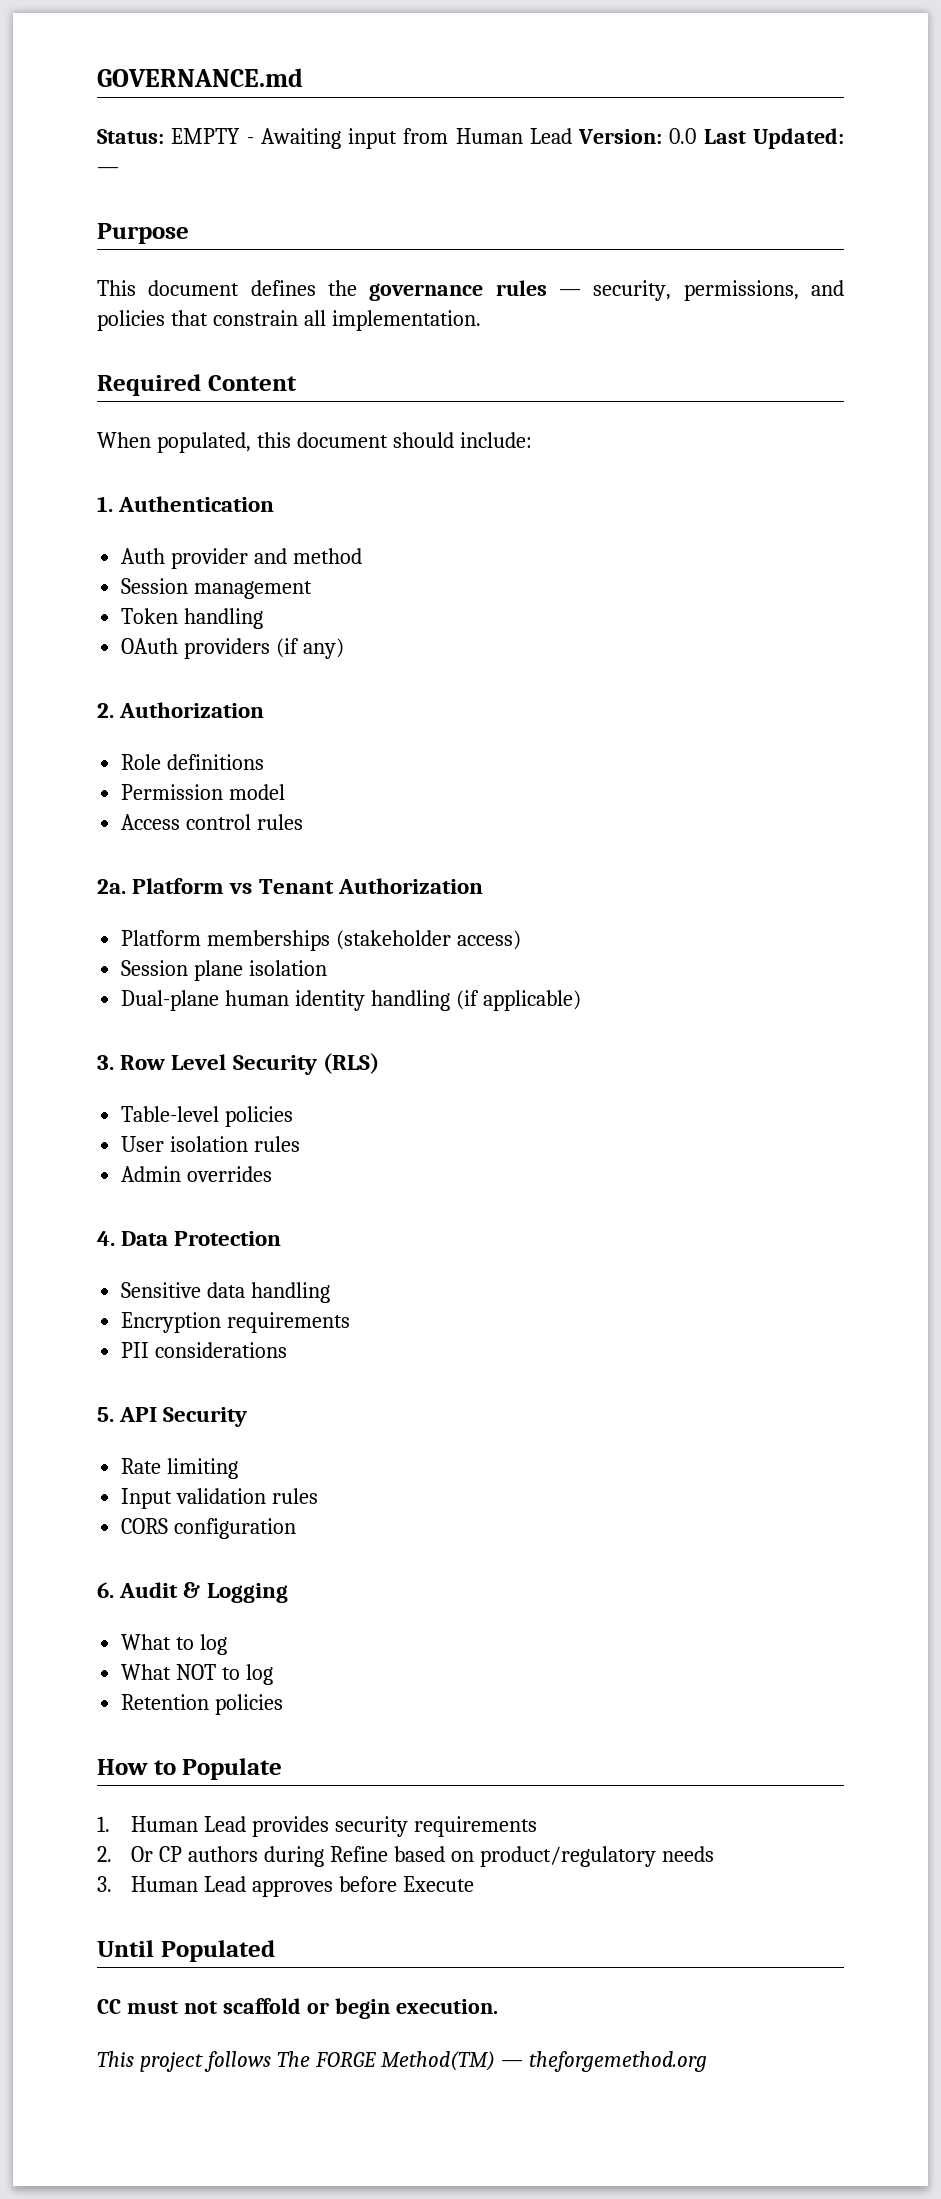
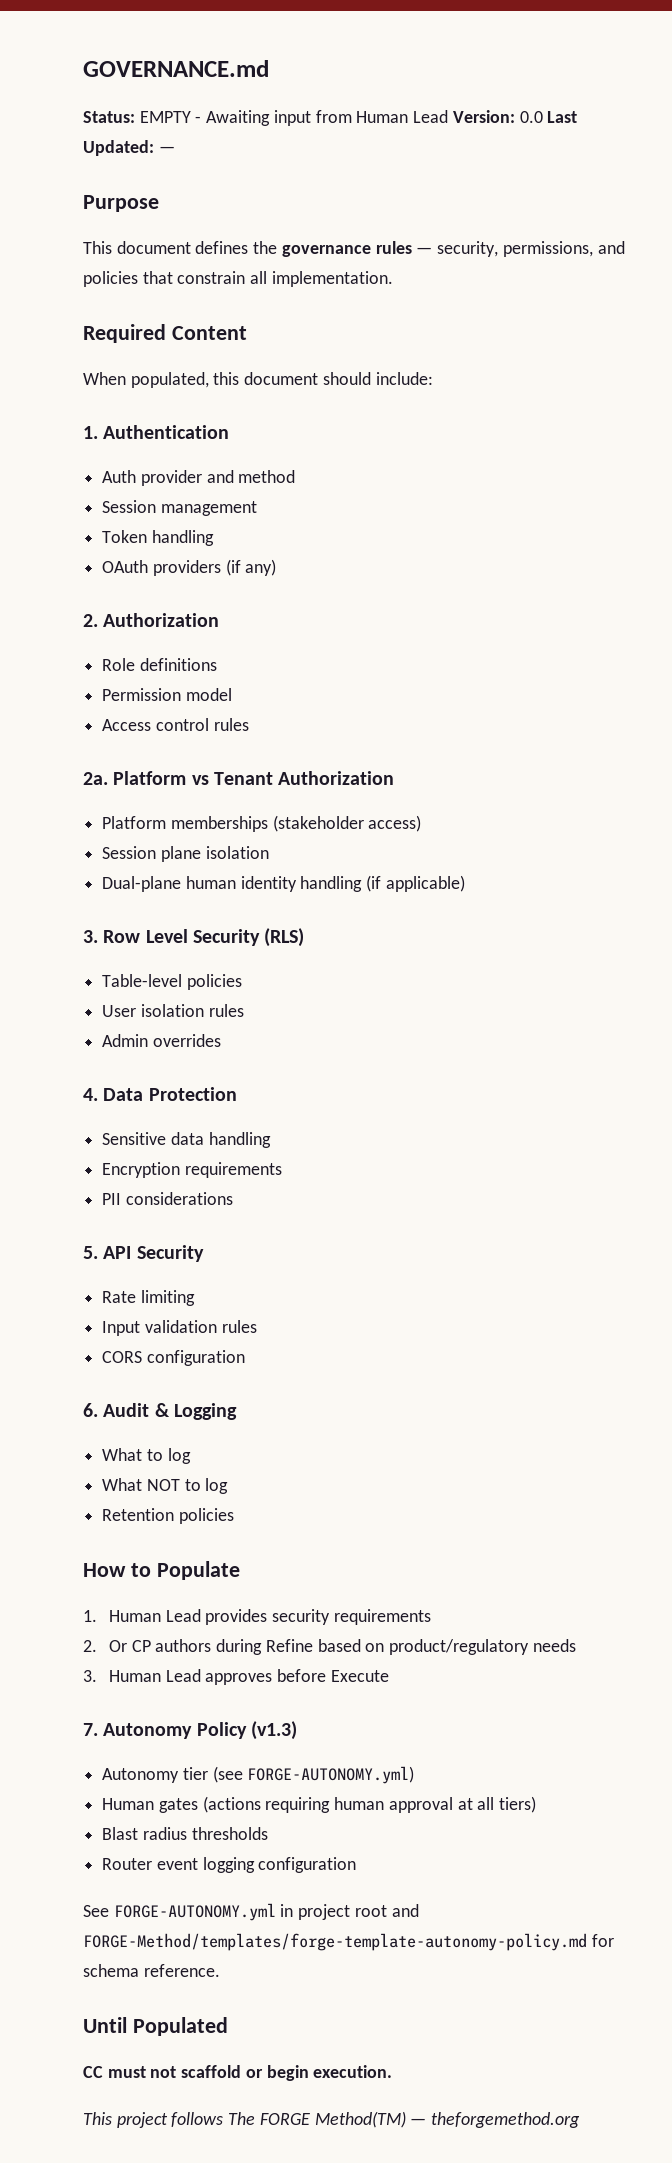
+ 7. Autonomy Policy (v1.3)
+ Autonomy tier (see FORGE-AUTONOMY.yml)
+ Human gates (actions requiring human approval at all tiers)
+ Blast radius thresholds
+ Router event logging configuration
+ See FORGE-AUTONOMY.yml in project root and FORGE-Method/templates/forge-template-autonomy-policy.md for schema reference.

